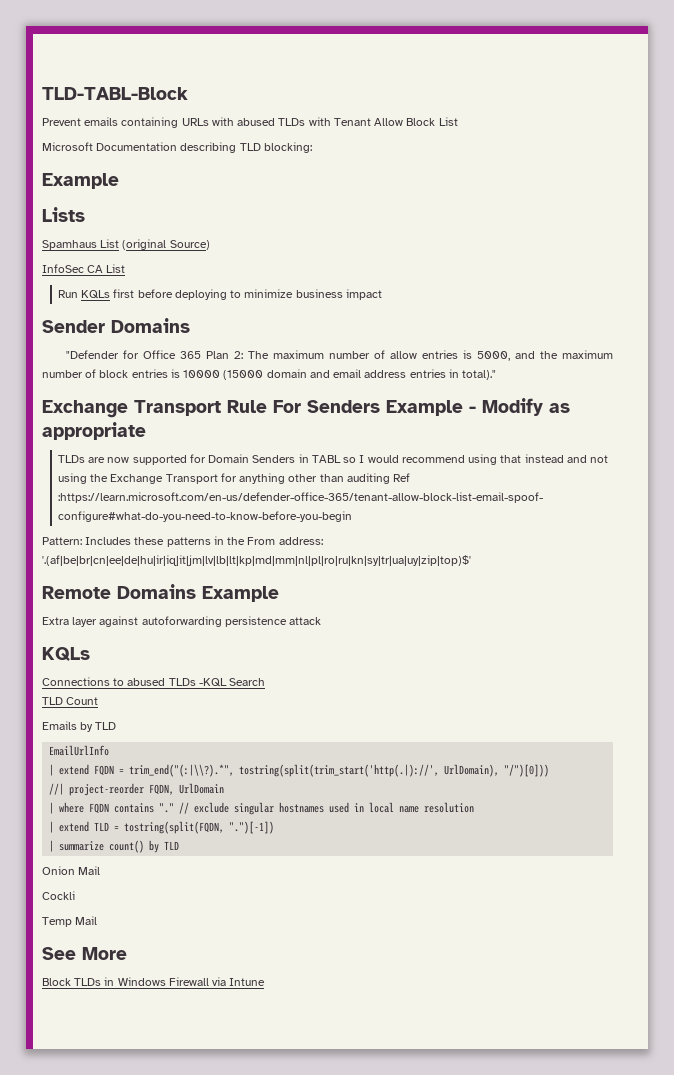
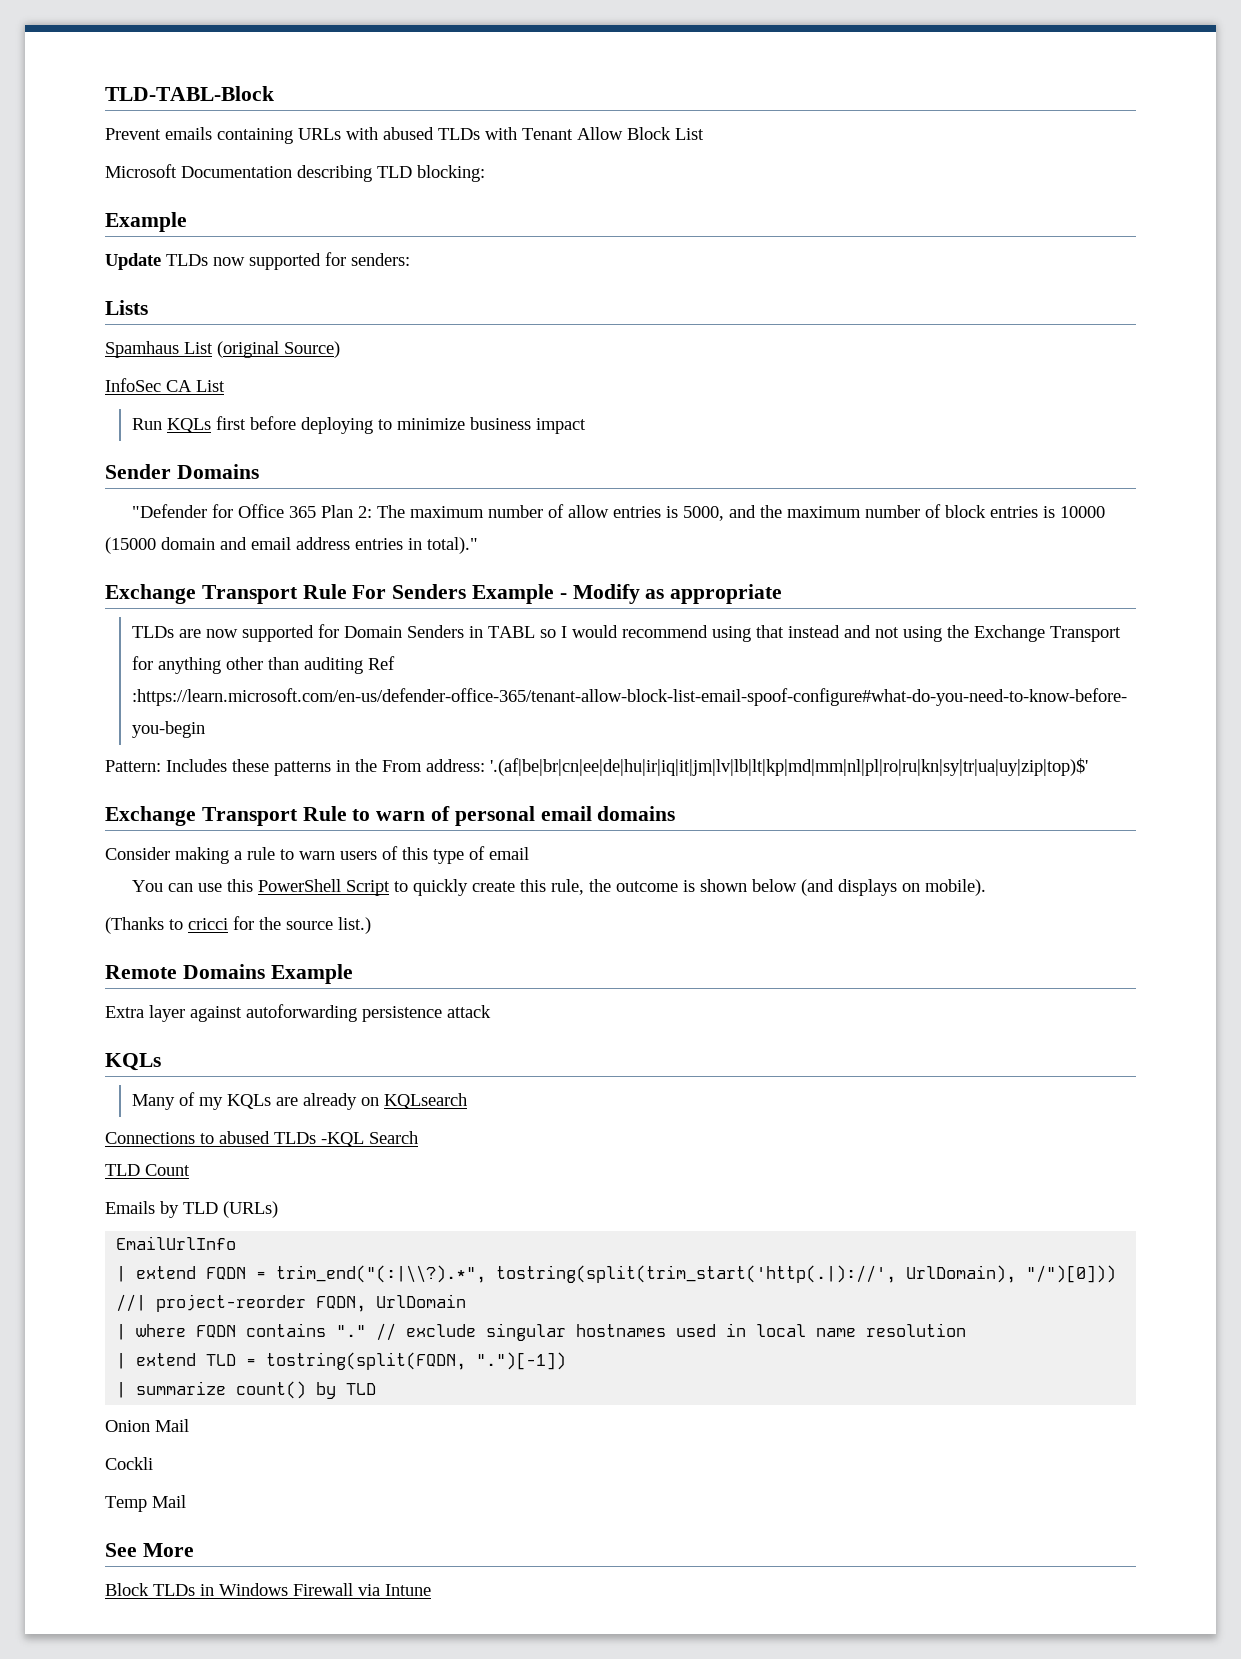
+ Update TLDs now supported for senders:
+ Exchange Transport Rule to warn of personal email domains
+ Consider making a rule to warn users of this type of email
+ You can use this PowerShell Script to quickly create this rule, the outcome is shown below (and displays on mobile).
+ (Thanks to cricci for the source list.)
+ Many of my KQLs are already on KQLsearch
- Emails by TLD
+ Emails by TLD (URLs)

